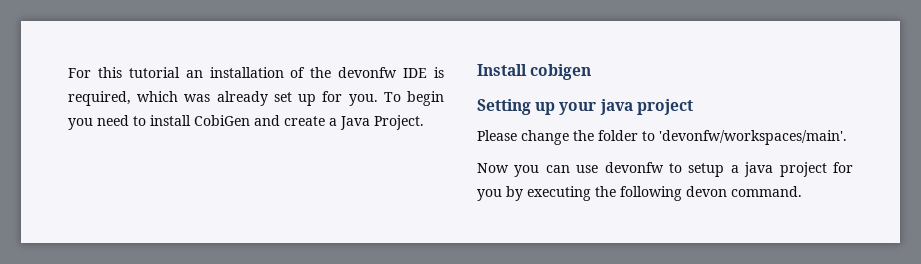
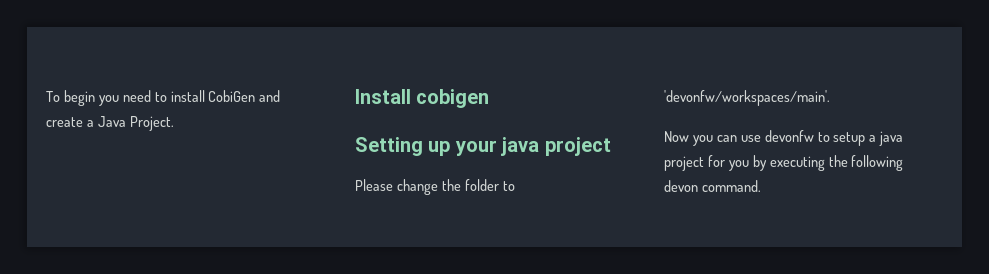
- For this tutorial an installation of the devonfw IDE is required, which was already set up for you.

